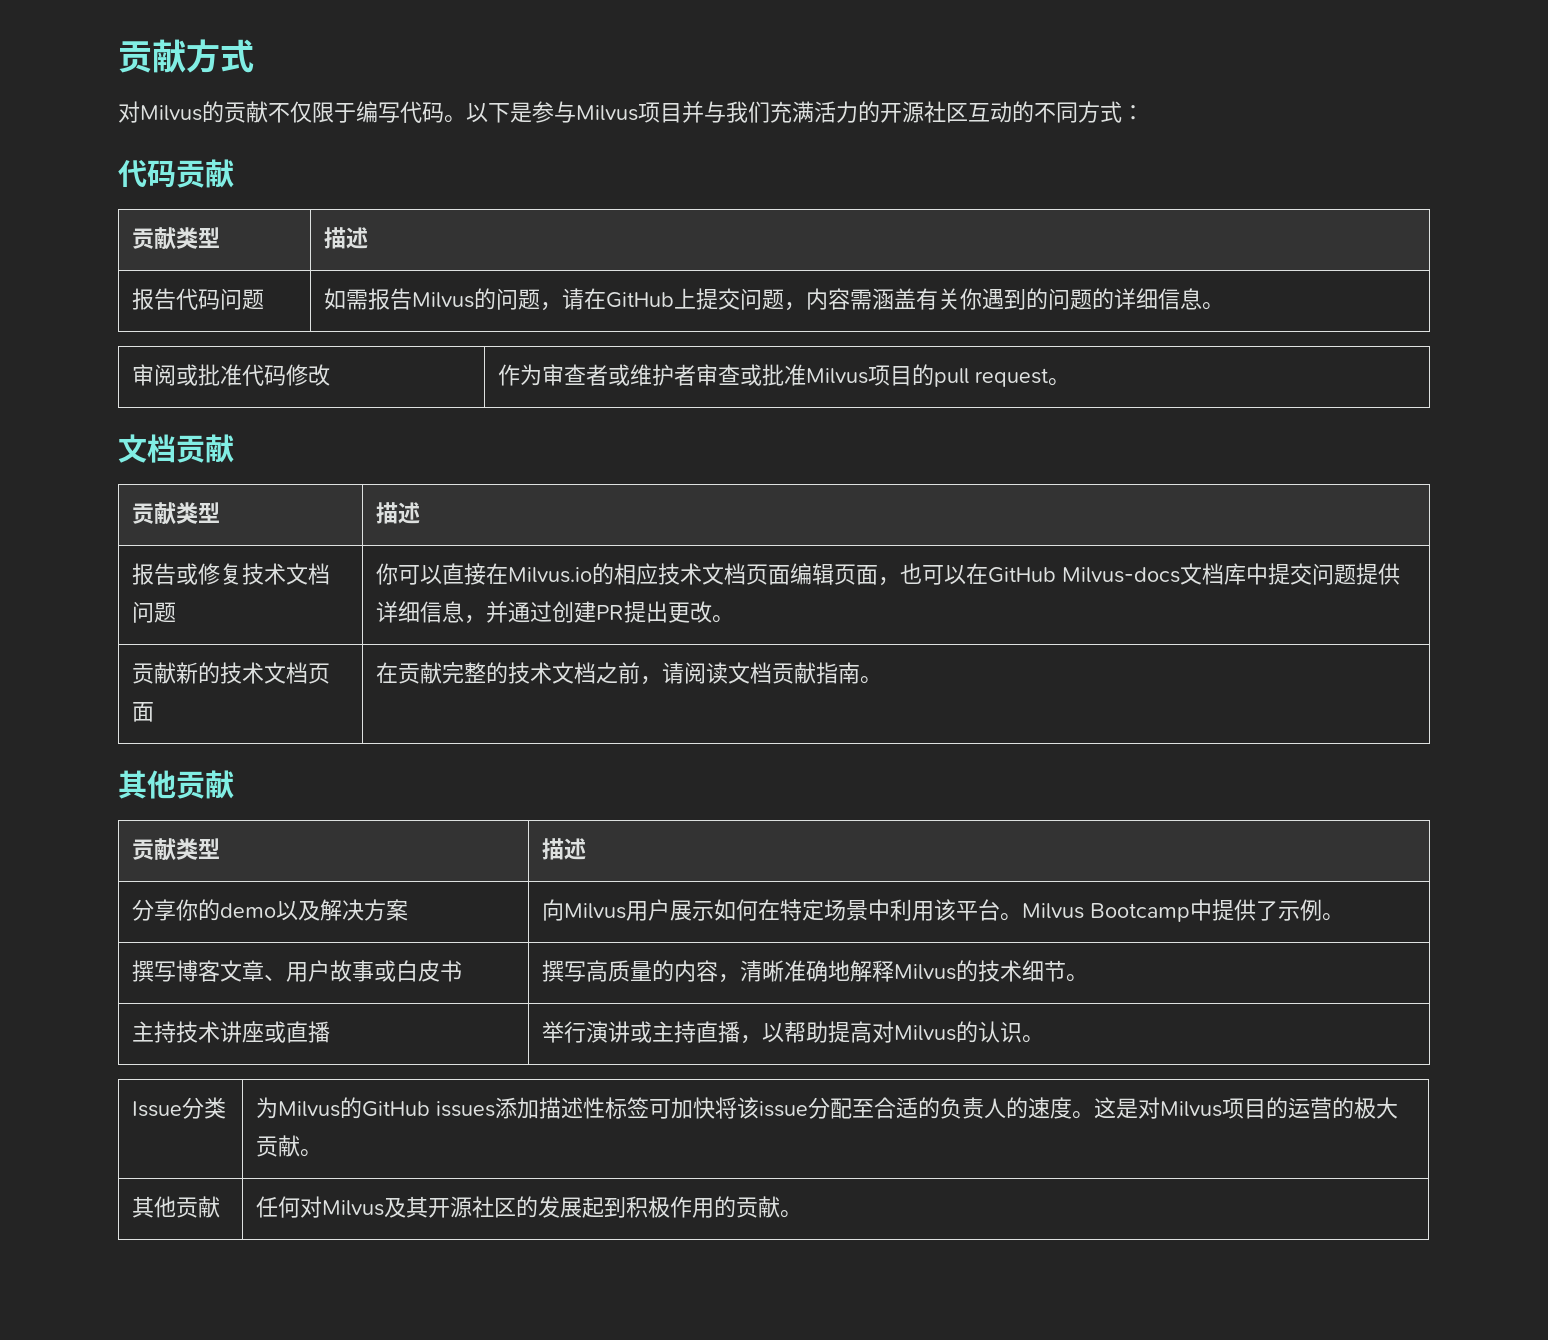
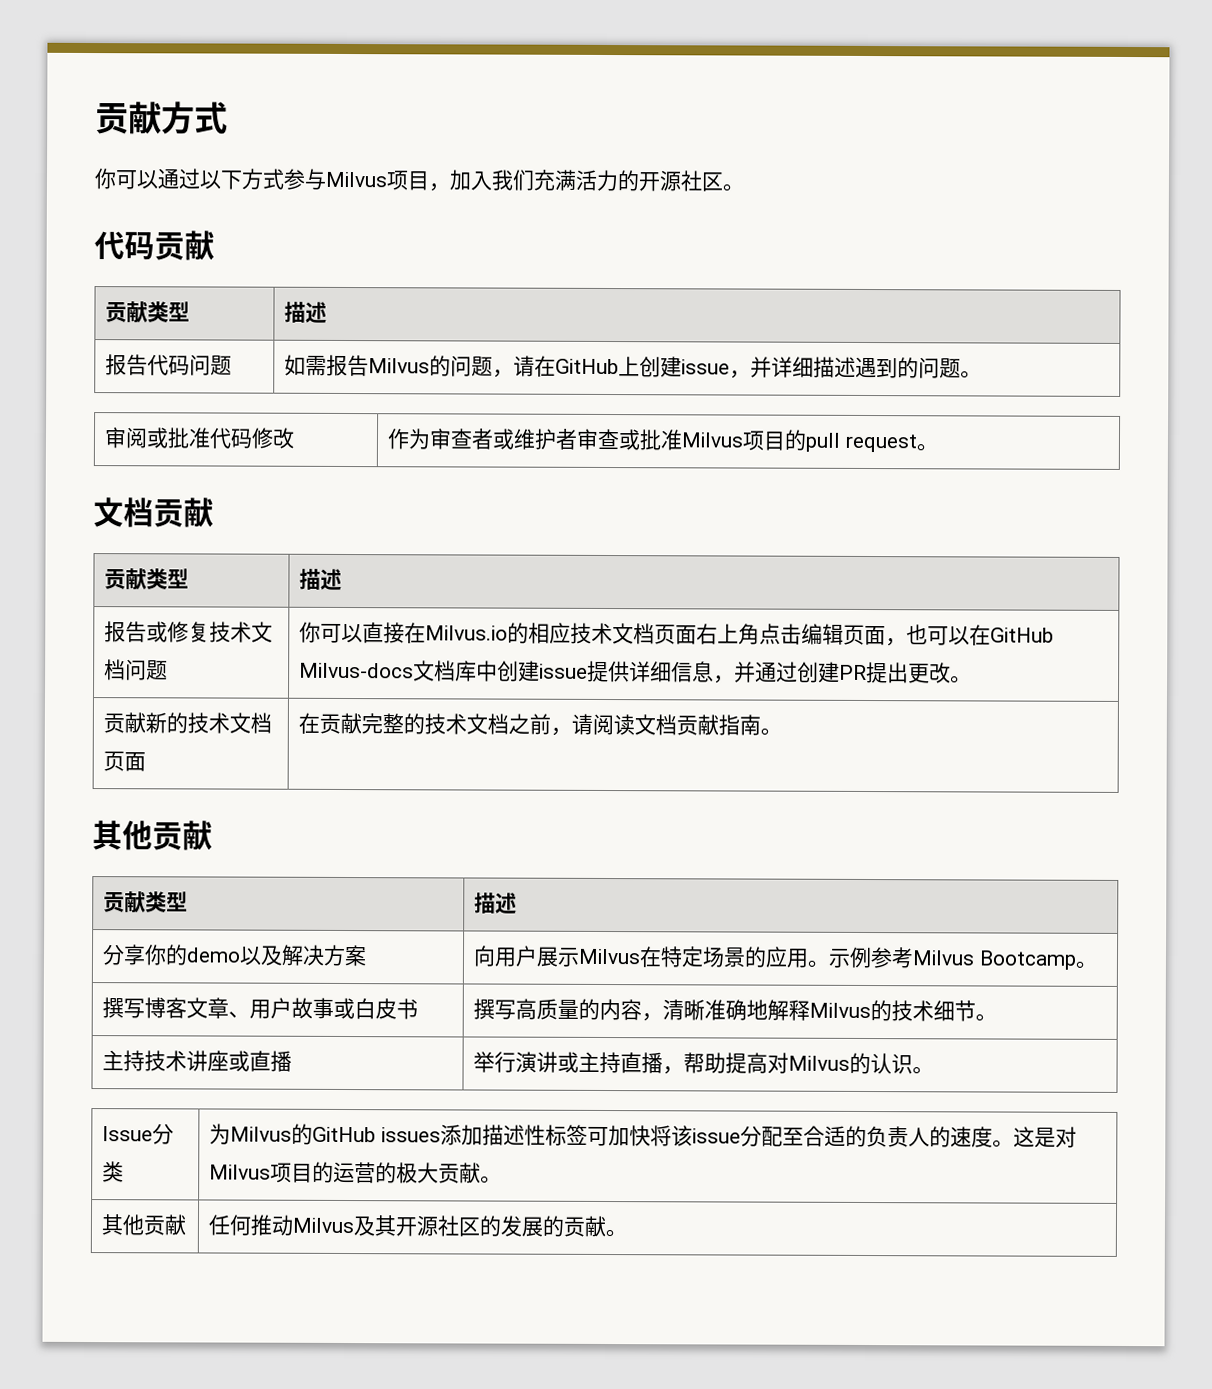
- 对Milvus的贡献不仅限于编写代码。以下是参与Milvus项目并与我们充满活力的开源社区互动的不同方式：
+ 你可以通过以下方式参与Milvus项目，加入我们充满活力的开源社区。
- 报告代码问题 | 如需报告Milvus的问题，请在GitHub上提交问题，内容需涵盖有关你遇到的问题的详细信息。
+ 报告代码问题 | 如需报告Milvus的问题，请在GitHub上创建issue，并详细描述遇到的问题。
- 报告或修复技术文档问题 | 你可以直接在Milvus.io的相应技术文档页面编辑页面，也可以在GitHub Milvus-docs文档库中提交问题提供详细信息，并通过创建PR提出更改。
+ 报告或修复技术文档问题 | 你可以直接在Milvus.io的相应技术文档页面右上角点击编辑页面，也可以在GitHub Milvus-docs文档库中创建issue提供详细信息，并通过创建PR提出更改。
- 分享你的demo以及解决方案 | 向Milvus用户展示如何在特定场景中利用该平台。Milvus Bootcamp中提供了示例。
+ 分享你的demo以及解决方案 | 向用户展示Milvus在特定场景的应用。示例参考Milvus Bootcamp。
- 主持技术讲座或直播 | 举行演讲或主持直播，以帮助提高对Milvus的认识。
+ 主持技术讲座或直播 | 举行演讲或主持直播，帮助提高对Milvus的认识。
- 其他贡献 | 任何对Milvus及其开源社区的发展起到积极作用的贡献。
+ 其他贡献 | 任何推动Milvus及其开源社区的发展的贡献。

